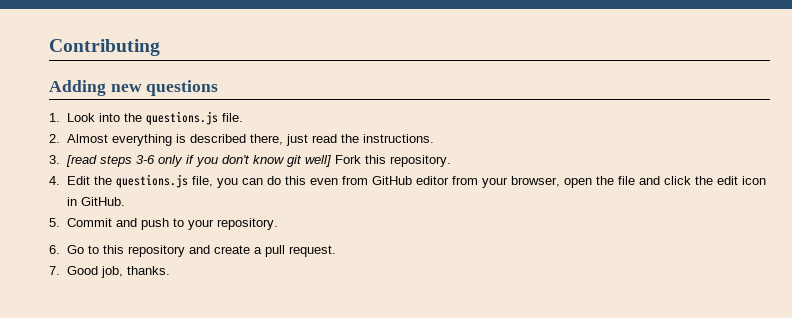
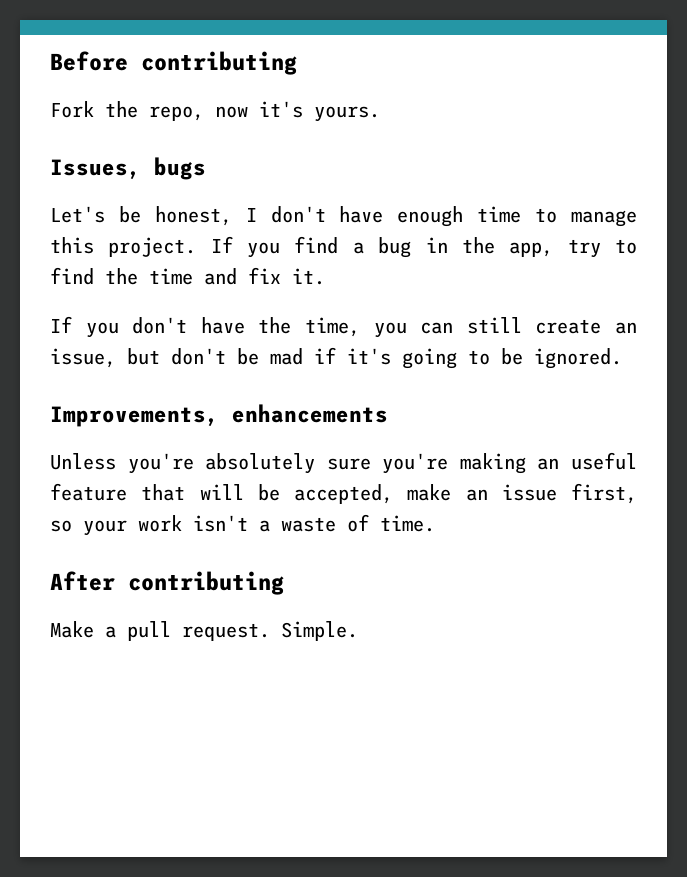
- Contributing
- Adding new questions
- 1. Look into the questions.js file.
- 2. Almost everything is described there, just read the instructions.
- 3. [read steps 3-6 only if you don't know git well] Fork this repository.
- 4. Edit the questions.js file, you can do this even from GitHub editor from your browser, open the file and click the edit icon in GitHub.
- 5. Commit and push to your repository.
- 6. Go to this repository and create a pull request.
- 7. Good job, thanks.
+ Before contributing
+ Fork the repo, now it's yours.
+ Issues, bugs
+ Let's be honest, I don't have enough time to manage this project. If you find a bug in the app, try to find the time and fix it.
+ If you don't have the time, you can still create an issue, but don't be mad if it's going to be ignored.
+ Improvements, enhancements
+ Unless you're absolutely sure you're making an useful feature that will be accepted, make an issue first, so your work isn't a waste of time.
+ After contributing
+ Make a pull request. Simple.

